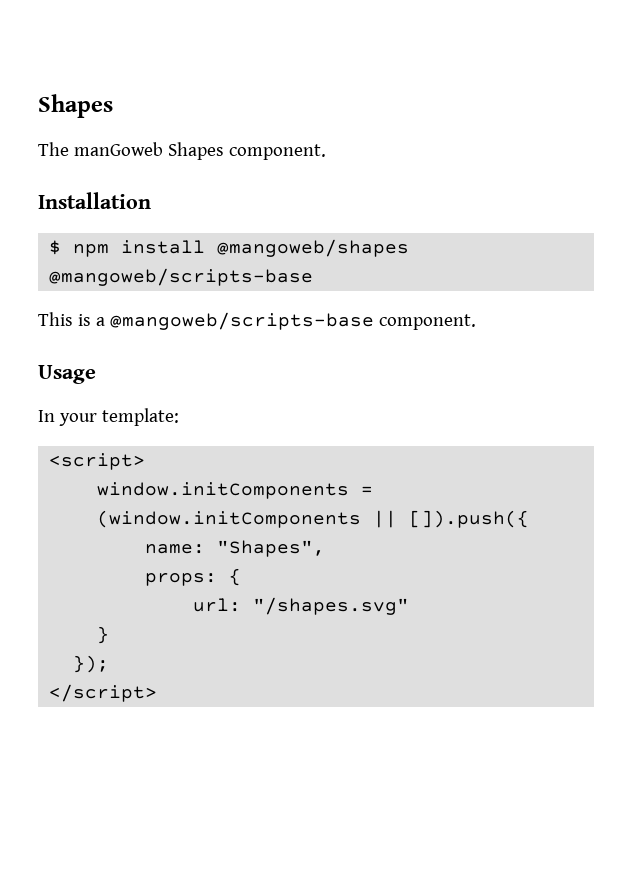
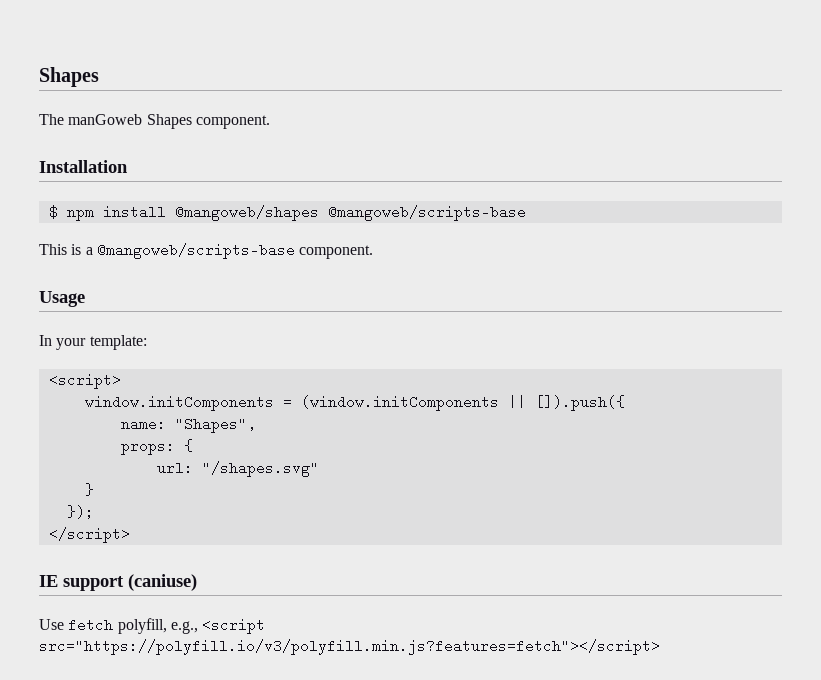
+ IE support (caniuse)
+ Use fetch polyfill, e.g., <script src="https://polyfill.io/v3/polyfill.min.js?features=fetch"></script>

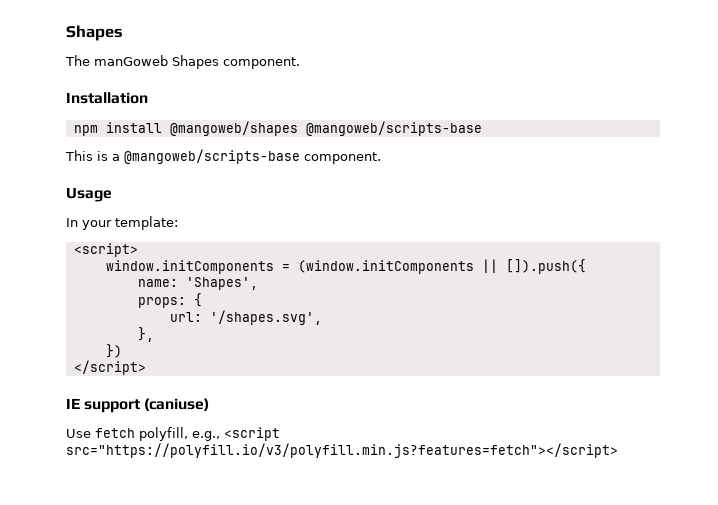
- $ npm install @mangoweb/shapes @mangoweb/scripts-base
+ npm install @mangoweb/shapes @mangoweb/scripts-base
- name: "Shapes",
+ name: 'Shapes',
- url: "/shapes.svg"
- }
- });
+ url: '/shapes.svg',
+ },
+ })

